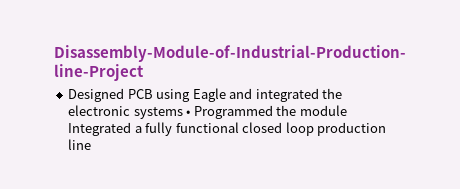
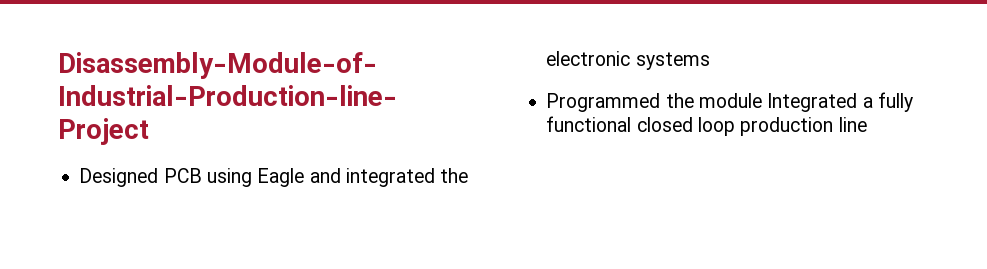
- Designed PCB using Eagle and integrated the electronic systems • Programmed the module Integrated a fully functional closed loop production line
+ Designed PCB using Eagle and integrated the electronic systems
+ Programmed the module Integrated a fully functional closed loop production line

